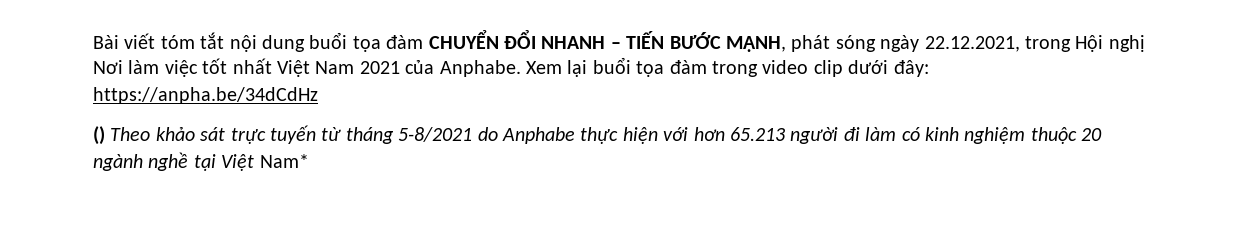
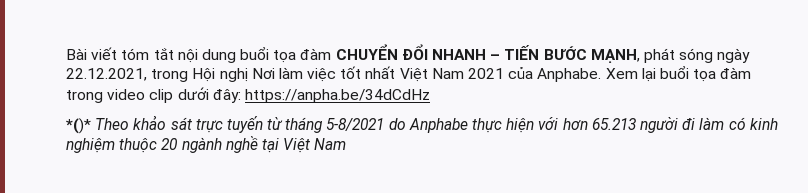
- () Theo khảo sát trực tuyến từ tháng 5-8/2021 do Anphabe thực hiện với hơn 65.213 người đi làm có kinh nghiệm thuộc 20 ngành nghề tại Việt Nam*
+ *()* Theo khảo sát trực tuyến từ tháng 5-8/2021 do Anphabe thực hiện với hơn 65.213 người đi làm có kinh nghiệm thuộc 20 ngành nghề tại Việt Nam

